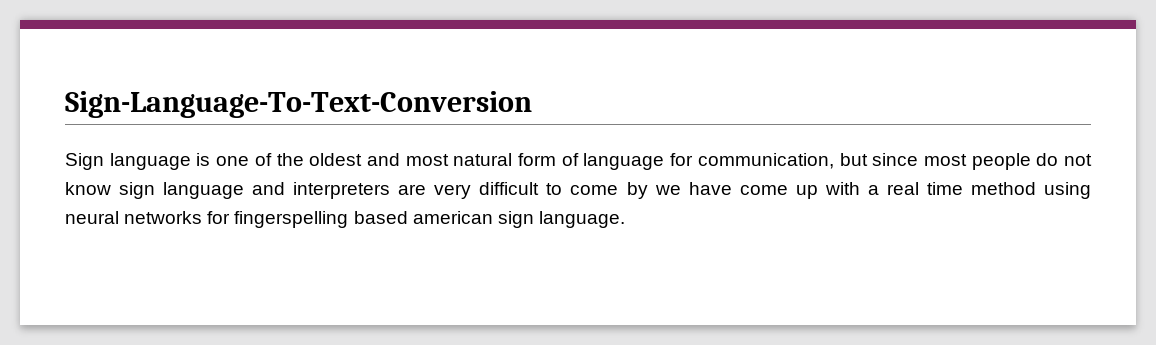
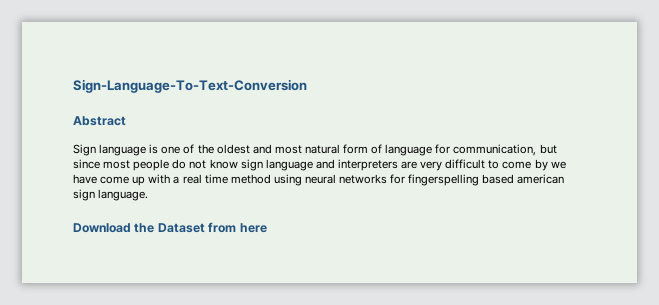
+ Abstract
+ Download the Dataset from here

